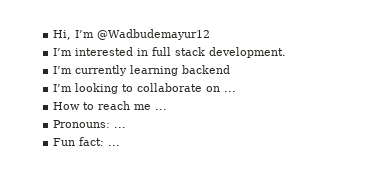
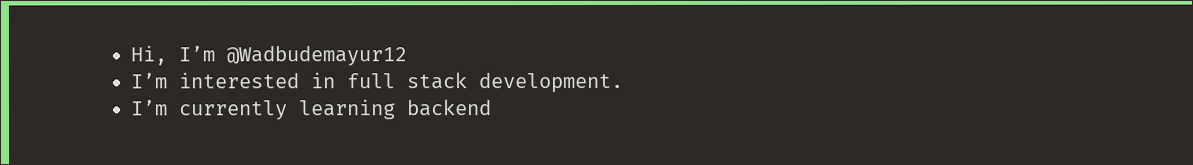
- I’m looking to collaborate on ...
- How to reach me ...
- Pronouns: ...
- Fun fact: ...

